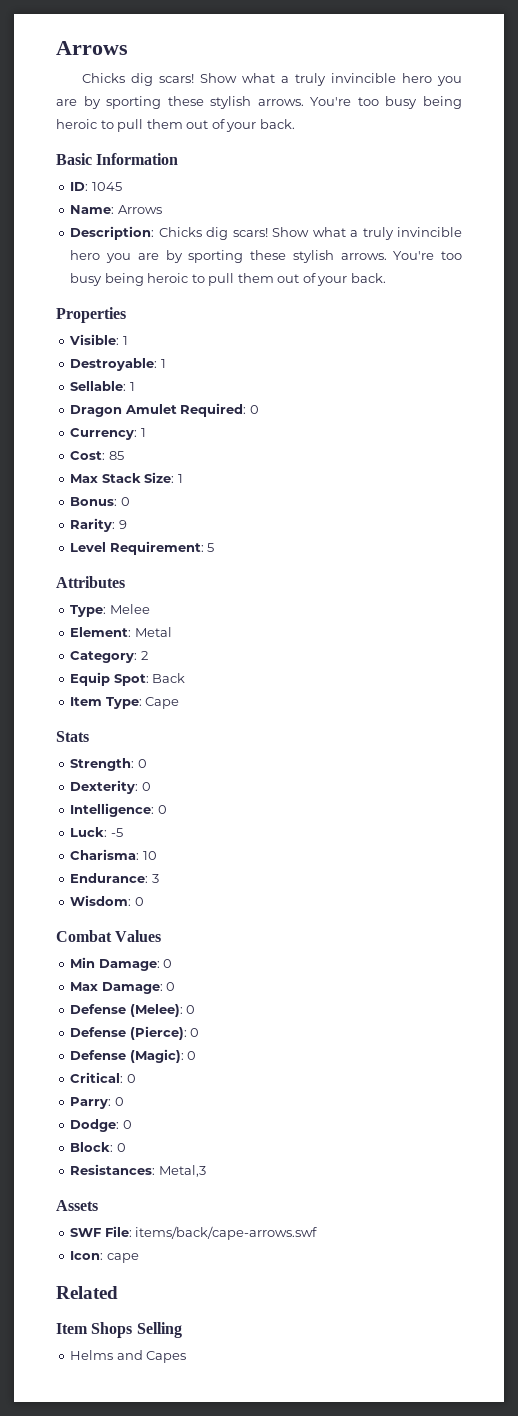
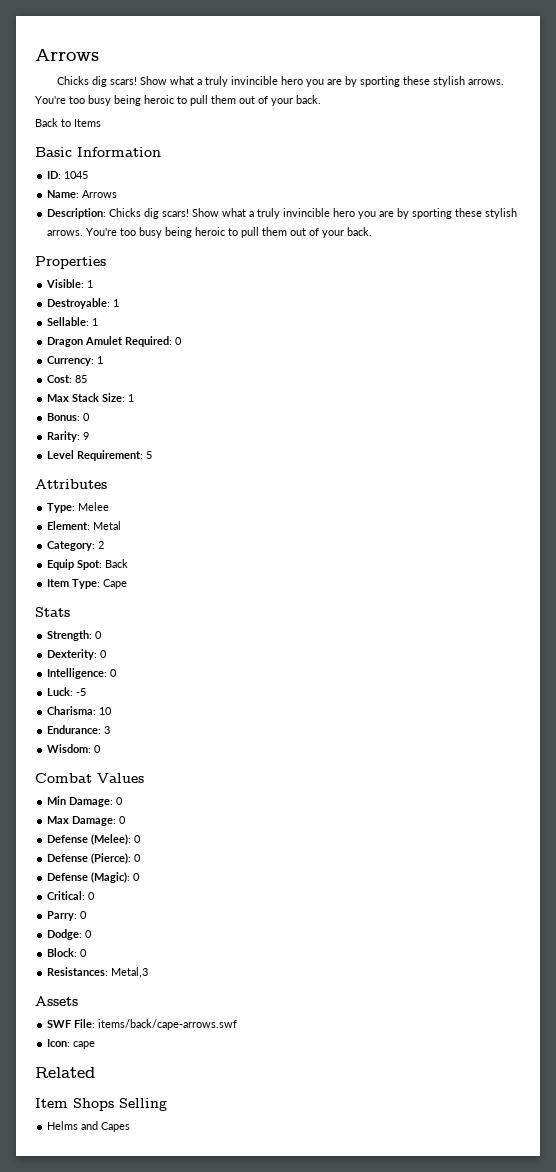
+ Back to Items

